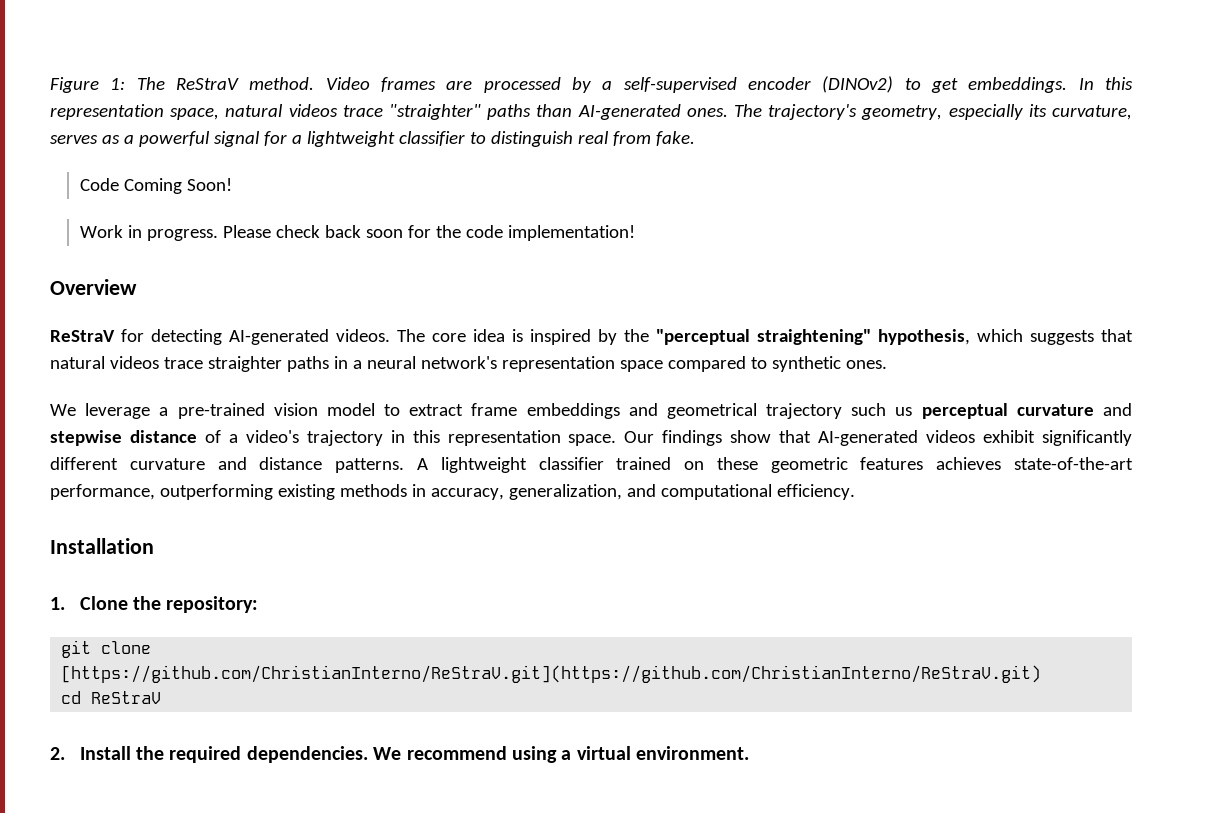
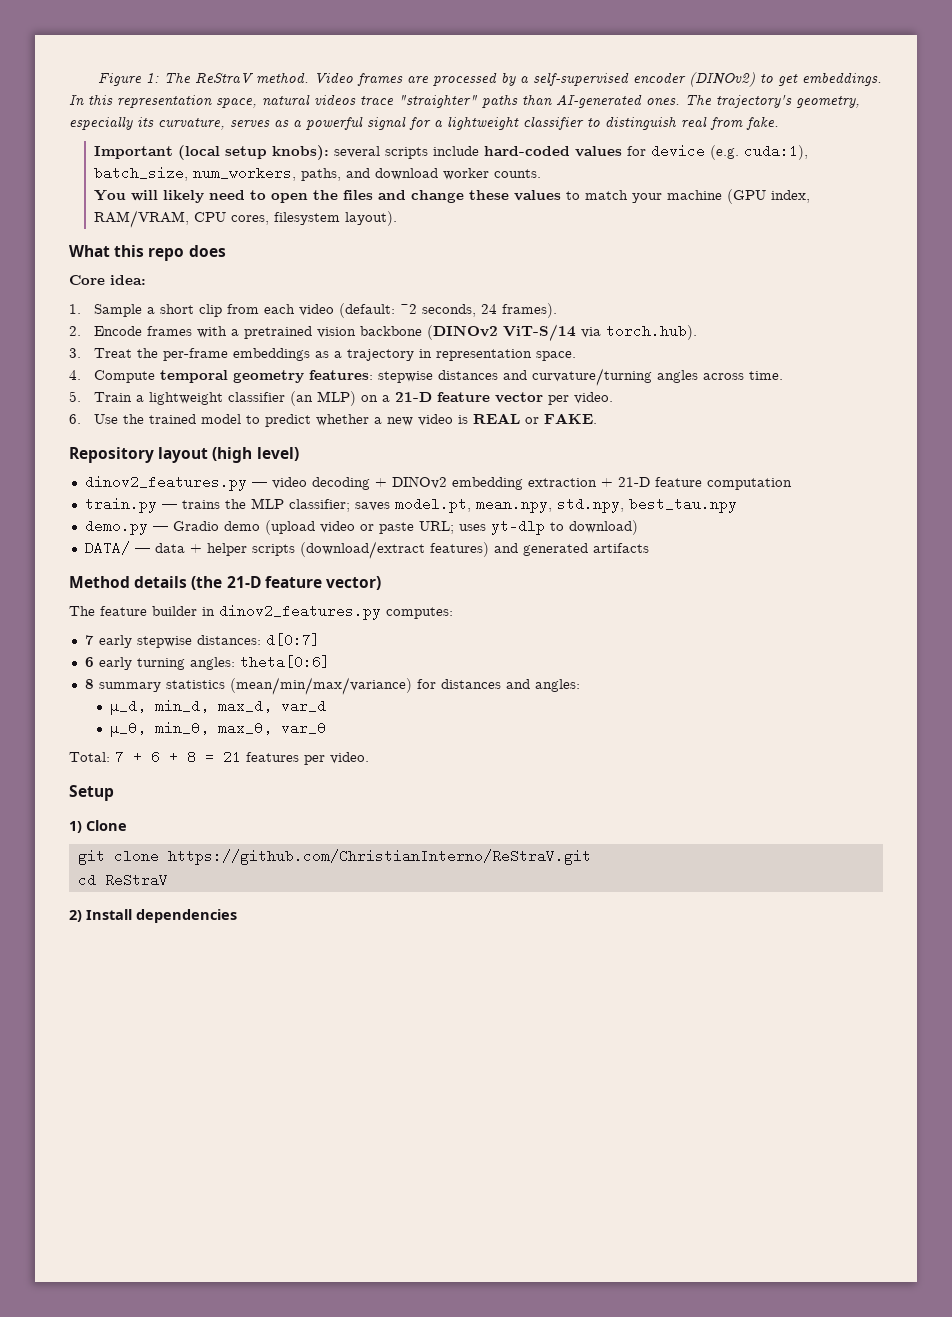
- Code Coming Soon!
- Work in progress. Please check back soon for the code implementation!
- Overview
- ReStraV for detecting AI-generated videos. The core idea is inspired by the "perceptual straightening" hypothesis, which suggests that natural videos trace straighter paths in a neural network's representation space compared to synthetic ones.
- We leverage a pre-trained vision model to extract frame embeddings and geometrical trajectory such us perceptual curvature and stepwise distance of a video's trajectory in this representation space. Our findings show that AI-generated videos exhibit significantly different curvature and distance patterns. A lightweight classifier trained on these geometric features achieves state-of-the-art performance, outperforming existing methods in accuracy, generalization, and computational efficiency.
- Installation
- 1. Clone the repository:
+ Important (local setup knobs): several scripts include hard-coded values for device (e.g. cuda:1), batch_size, num_workers, paths, and download worker counts.
+ You will likely need to open the files and change these values to match your machine (GPU index, RAM/VRAM, CPU cores, filesystem layout).
+ What this repo does
+ Core idea:
+ 1. Sample a short clip from each video (default: ~2 seconds, 24 frames).
+ 2. Encode frames with a pretrained vision backbone (DINOv2 ViT-S/14 via torch.hub).
+ 3. Treat the per-frame embeddings as a trajectory in representation space.
+ 4. Compute temporal geometry features: stepwise distances and curvature/turning angles across time.
+ 5. Train a lightweight classifier (an MLP) on a 21-D feature vector per video.
+ 6. Use the trained model to predict whether a new video is REAL or FAKE.
+ Repository layout (high level)
+ dinov2_features.py — video decoding + DINOv2 embedding extraction + 21-D feature computation
+ train.py — trains the MLP classifier; saves model.pt, mean.npy, std.npy, best_tau.npy
+ demo.py — Gradio demo (upload video or paste URL; uses yt-dlp to download)
+ DATA/ — data + helper scripts (download/extract features) and generated artifacts
+ Method details (the 21-D feature vector)
+ The feature builder in dinov2_features.py computes:
+ 7 early stepwise distances: d[0:7]
+ 6 early turning angles: theta[0:6]
+ 8 summary statistics (mean/min/max/variance) for distances and angles:
+ μ_d, min_d, max_d, var_d
+ μ_θ, min_θ, max_θ, var_θ
+ Total: 7 + 6 + 8 = 21 features per video.
+ Setup
+ 1) Clone
- git clone [https://github.com/ChristianInterno/ReStraV.git](https://github.com/ChristianInterno/ReStraV.git)
+ git clone https://github.com/ChristianInterno/ReStraV.git
- 2. Install the required dependencies. We recommend using a virtual environment.
+ 2) Install dependencies

